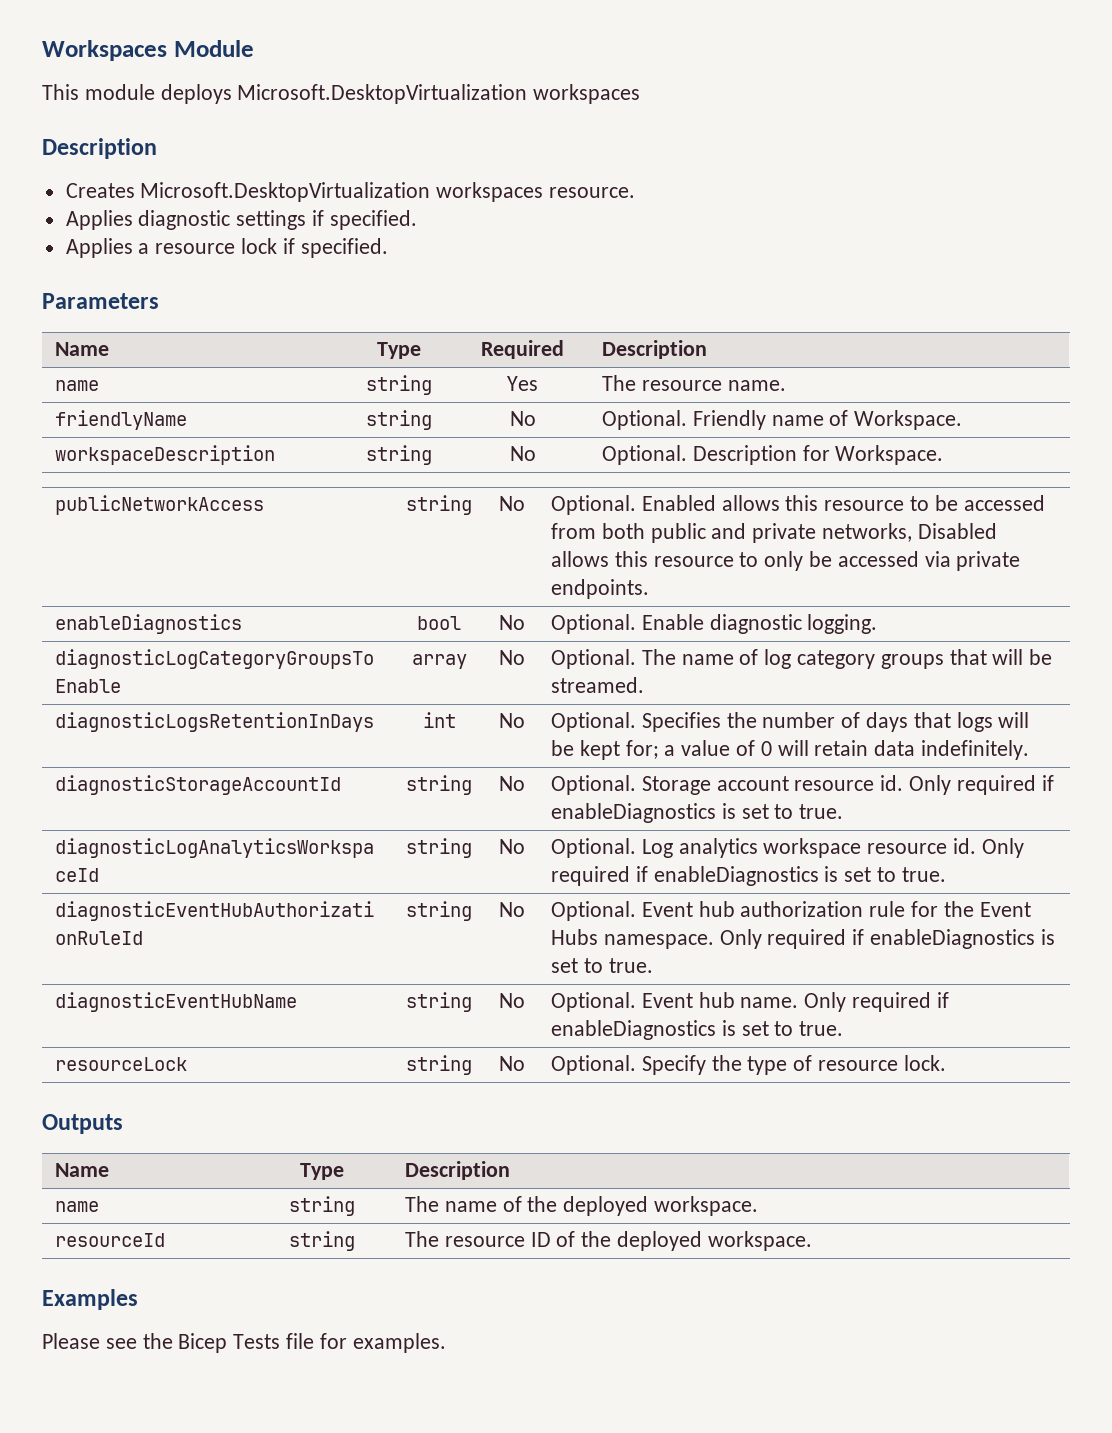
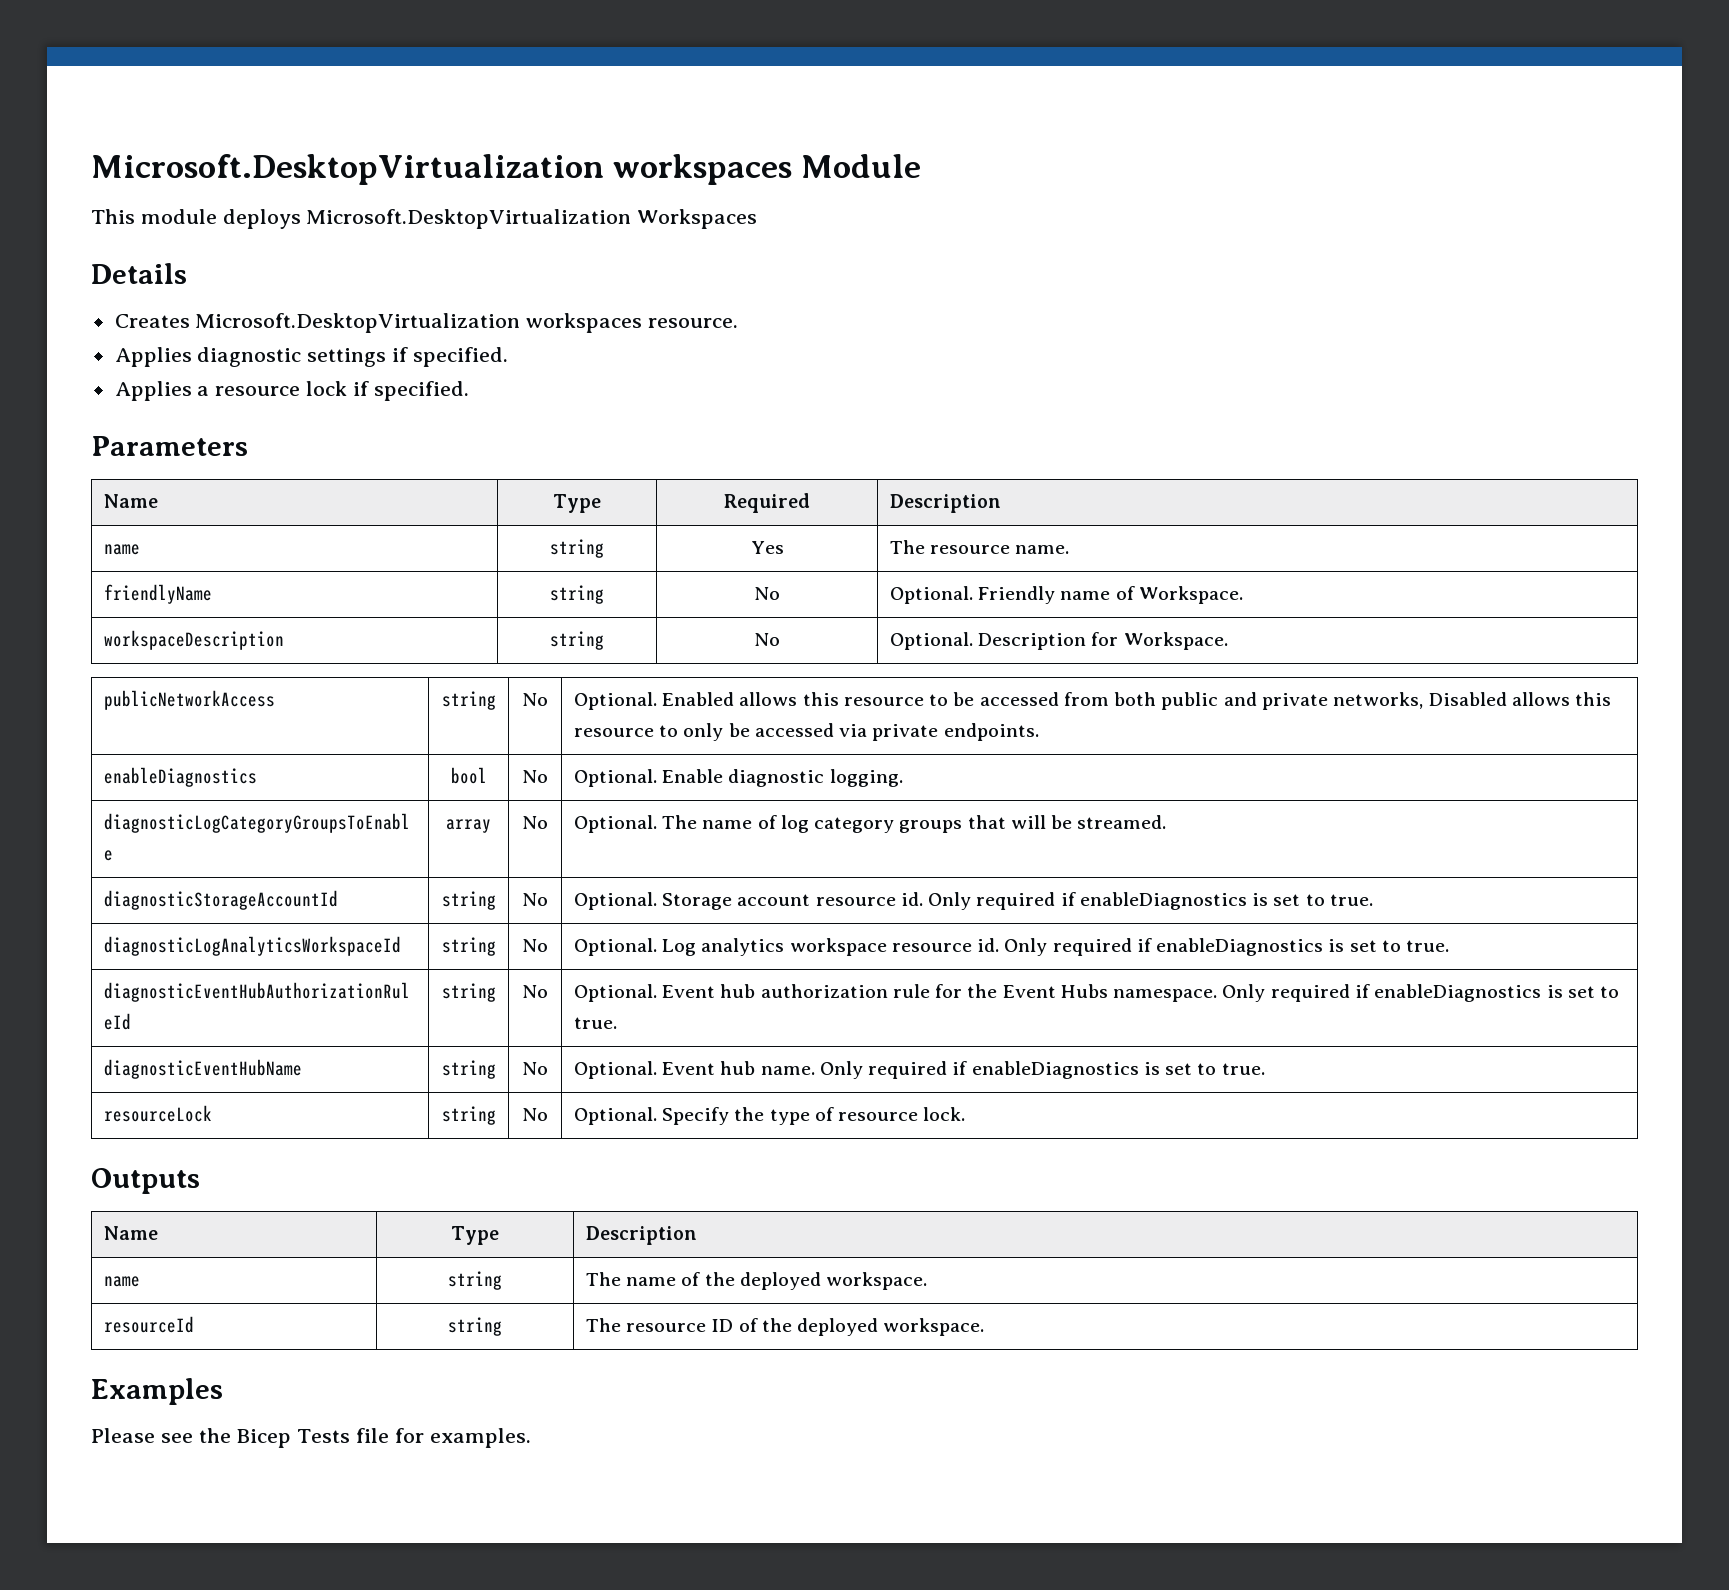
- Workspaces Module
+ Microsoft.DesktopVirtualization workspaces Module
- This module deploys Microsoft.DesktopVirtualization workspaces
- Description
+ This module deploys Microsoft.DesktopVirtualization Workspaces
+ Details
- diagnosticLogsRetentionInDays | int | No | Optional. Specifies the number of days that logs will be kept for; a value of 0 will retain data indefinitely.

